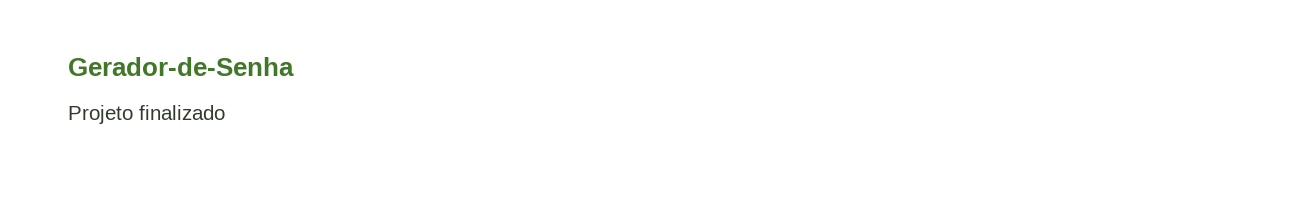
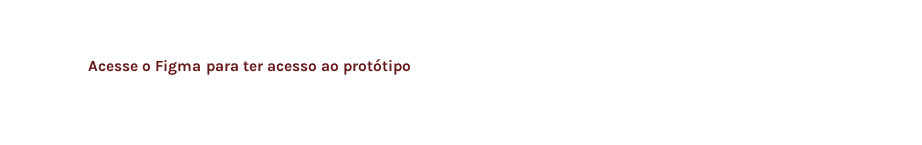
- Gerador-de-Senha
- Projeto finalizado
+ Acesse o Figma para ter acesso ao protótipo

